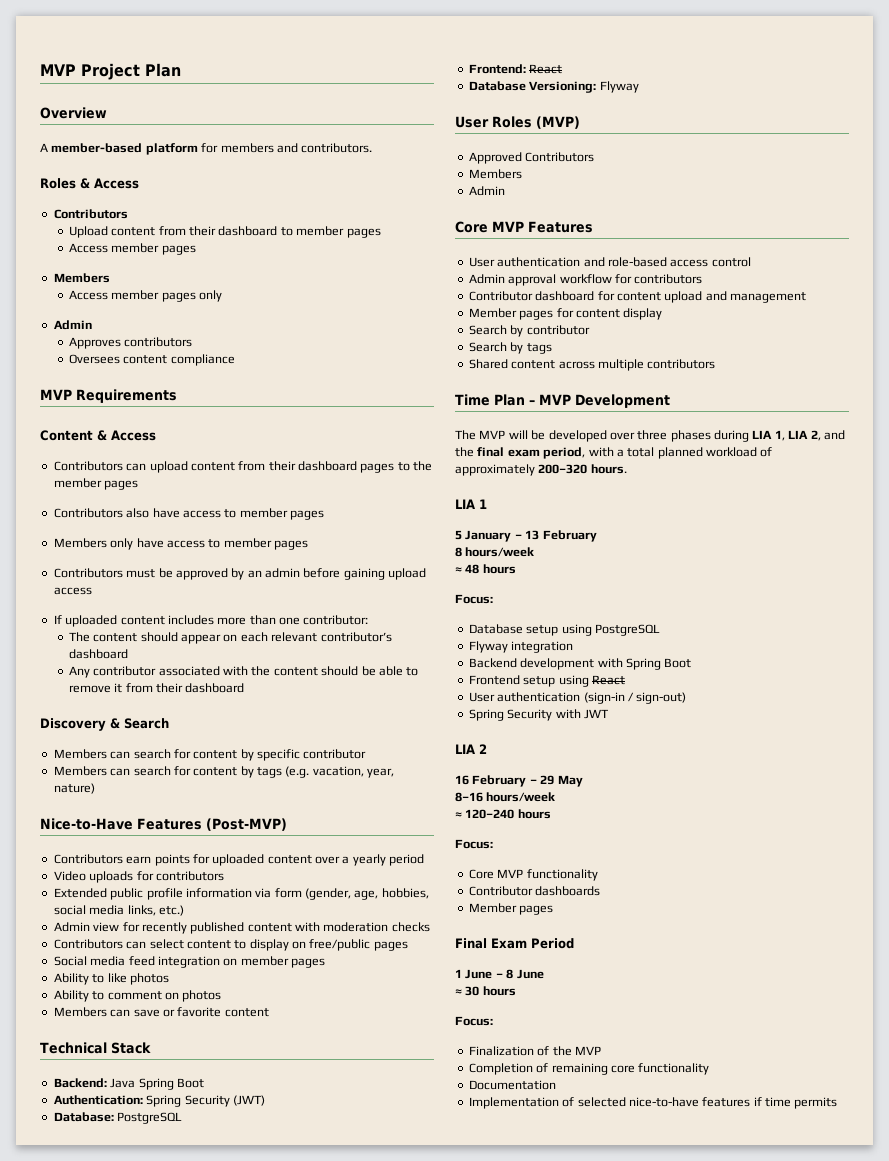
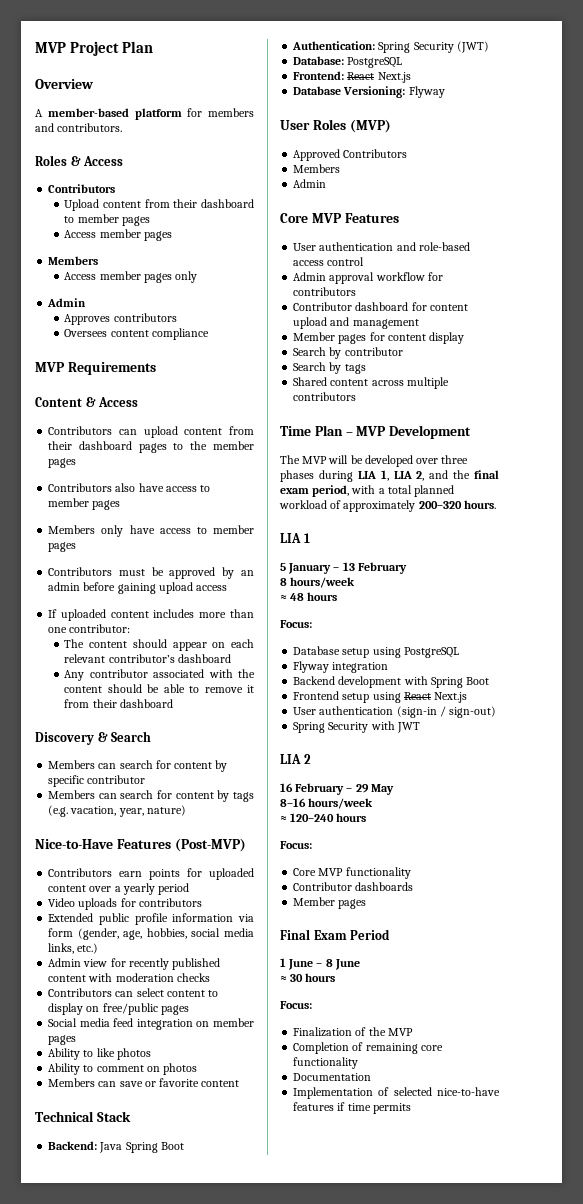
- Frontend: React
+ Frontend: React Next.js
- Frontend setup using React
+ Frontend setup using React Next.js

